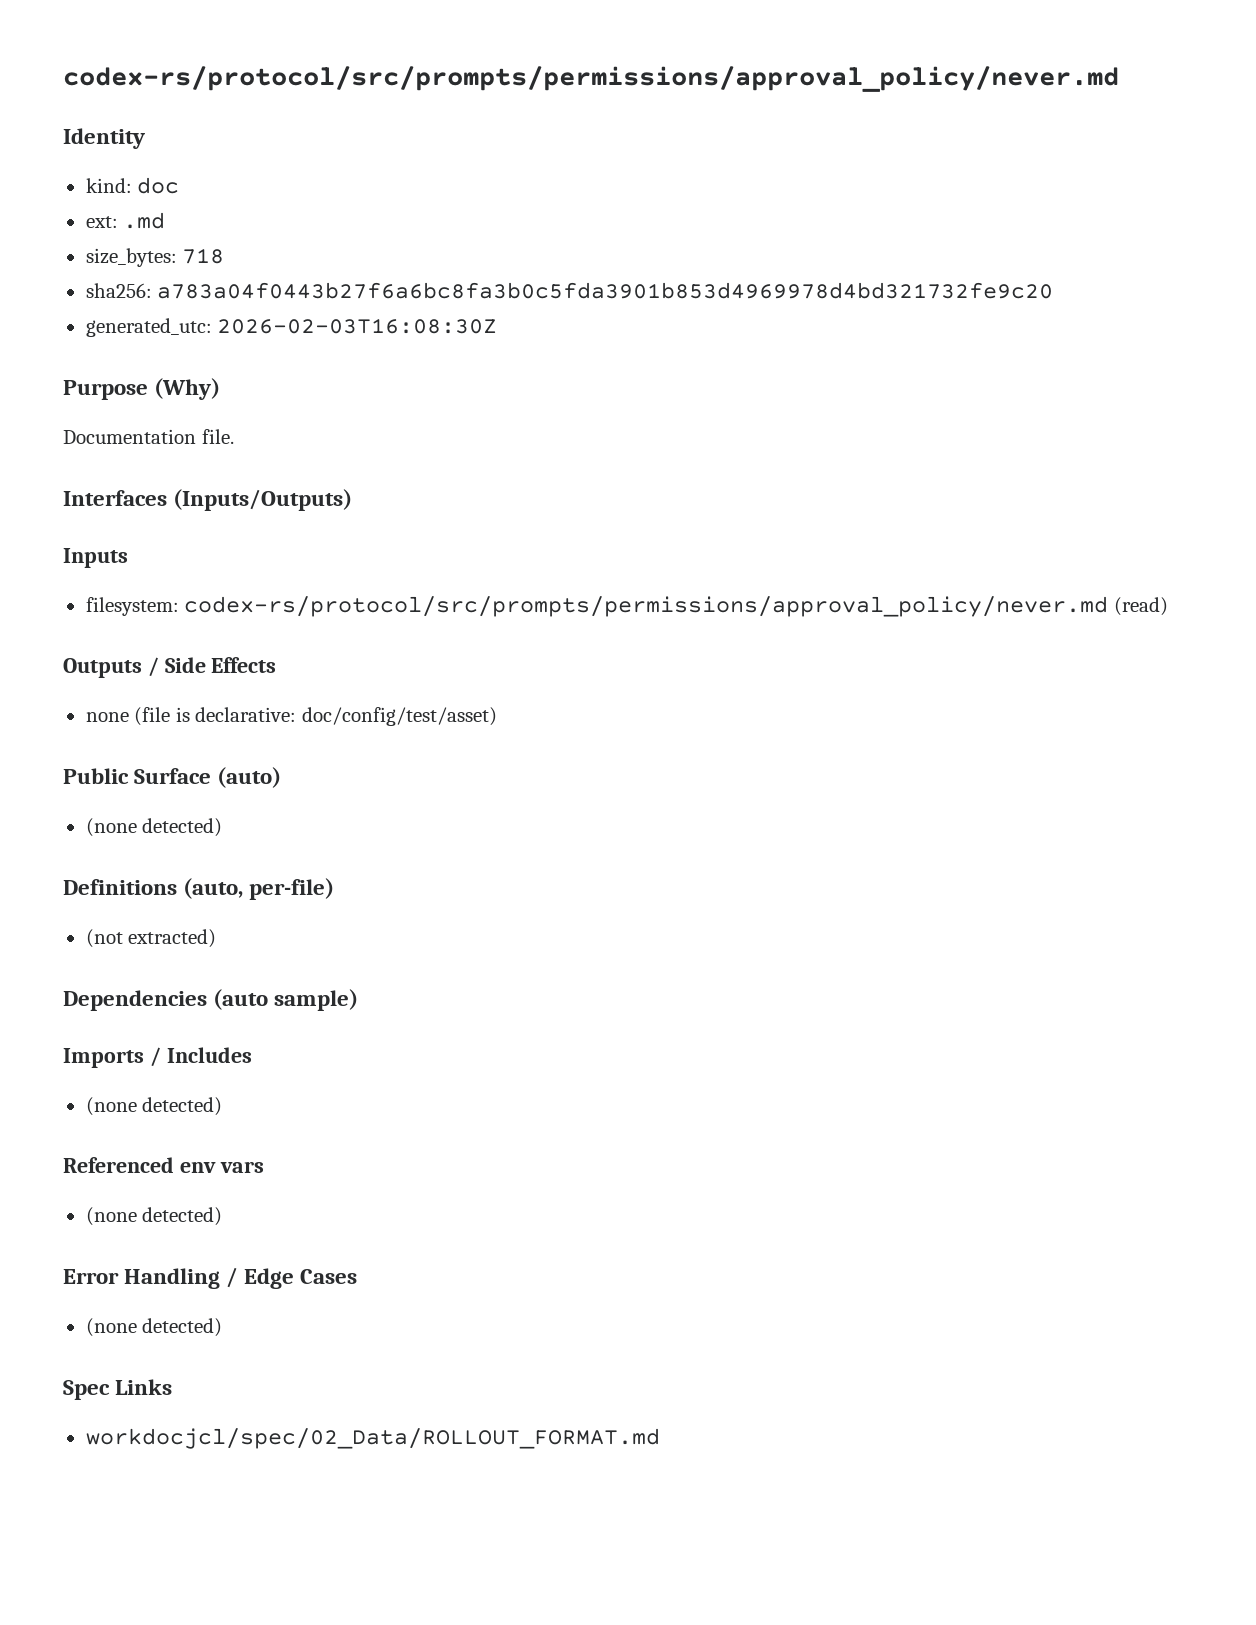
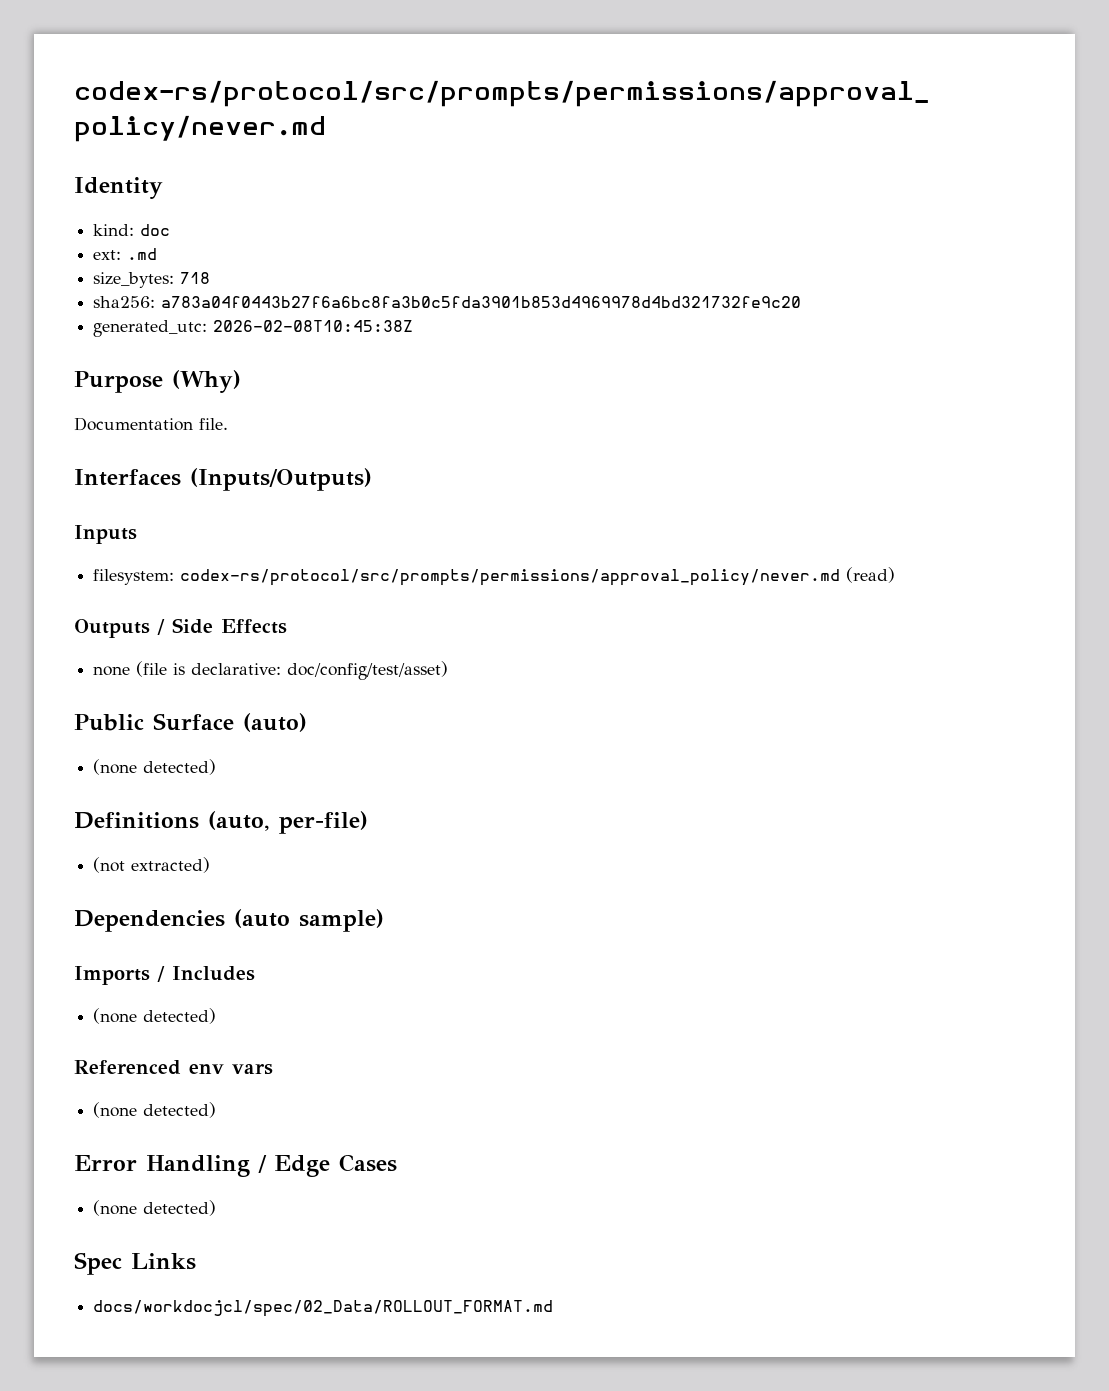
- generated_utc: 2026-02-03T16:08:30Z
+ generated_utc: 2026-02-08T10:45:38Z
- workdocjcl/spec/02_Data/ROLLOUT_FORMAT.md
+ docs/workdocjcl/spec/02_Data/ROLLOUT_FORMAT.md

